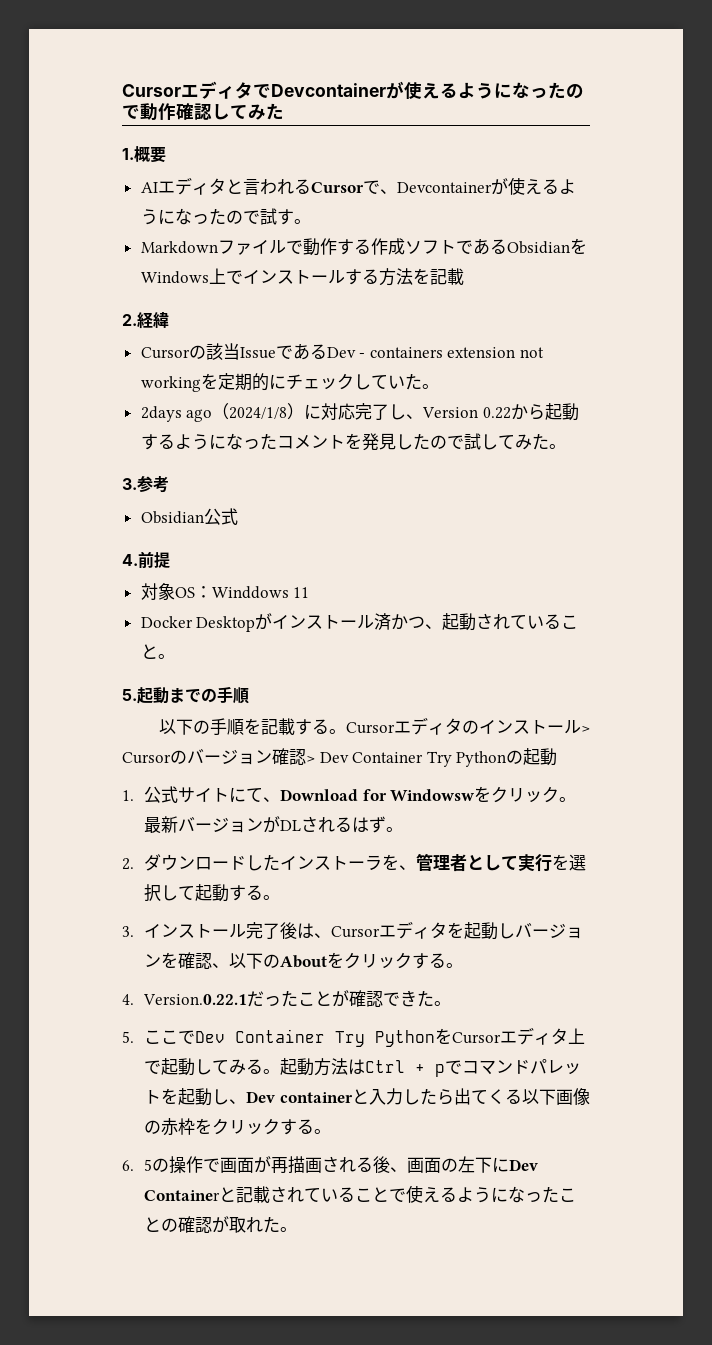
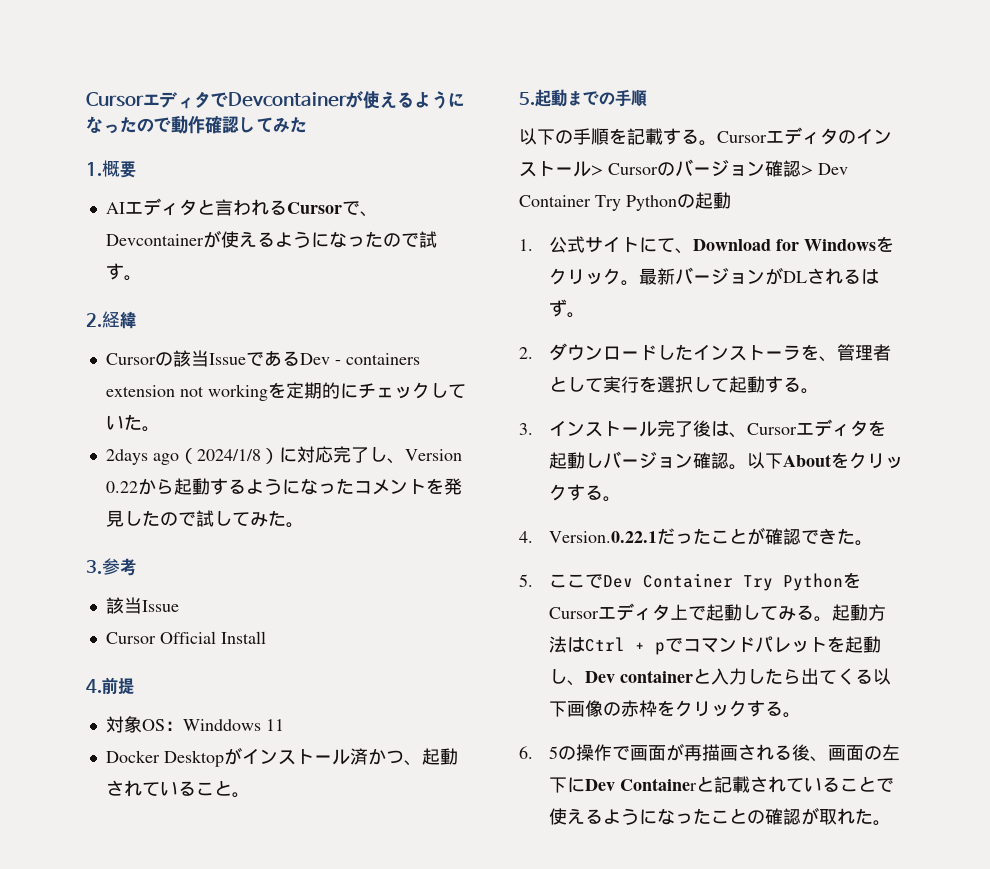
- Markdownファイルで動作する作成ソフトであるObsidianをWindows上でインストールする方法を記載
  3.参考
- Obsidian公式
+ 該当Issue
+ Cursor Official Install
- 1.公式サイトにて、Download for Windowswをクリック。
+ 1.公式サイトにて、Download for Windowsをクリック。
- 3.インストール完了後は、Cursorエディタを起動しバージョンを確認、以下のAboutをクリックする。
+ 3.インストール完了後は、Cursorエディタを起動しバージョン確認。以下Aboutをクリックする。

